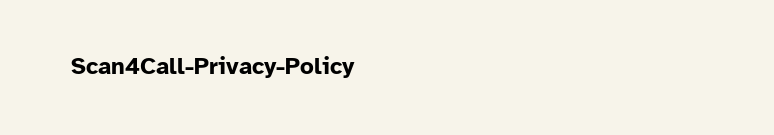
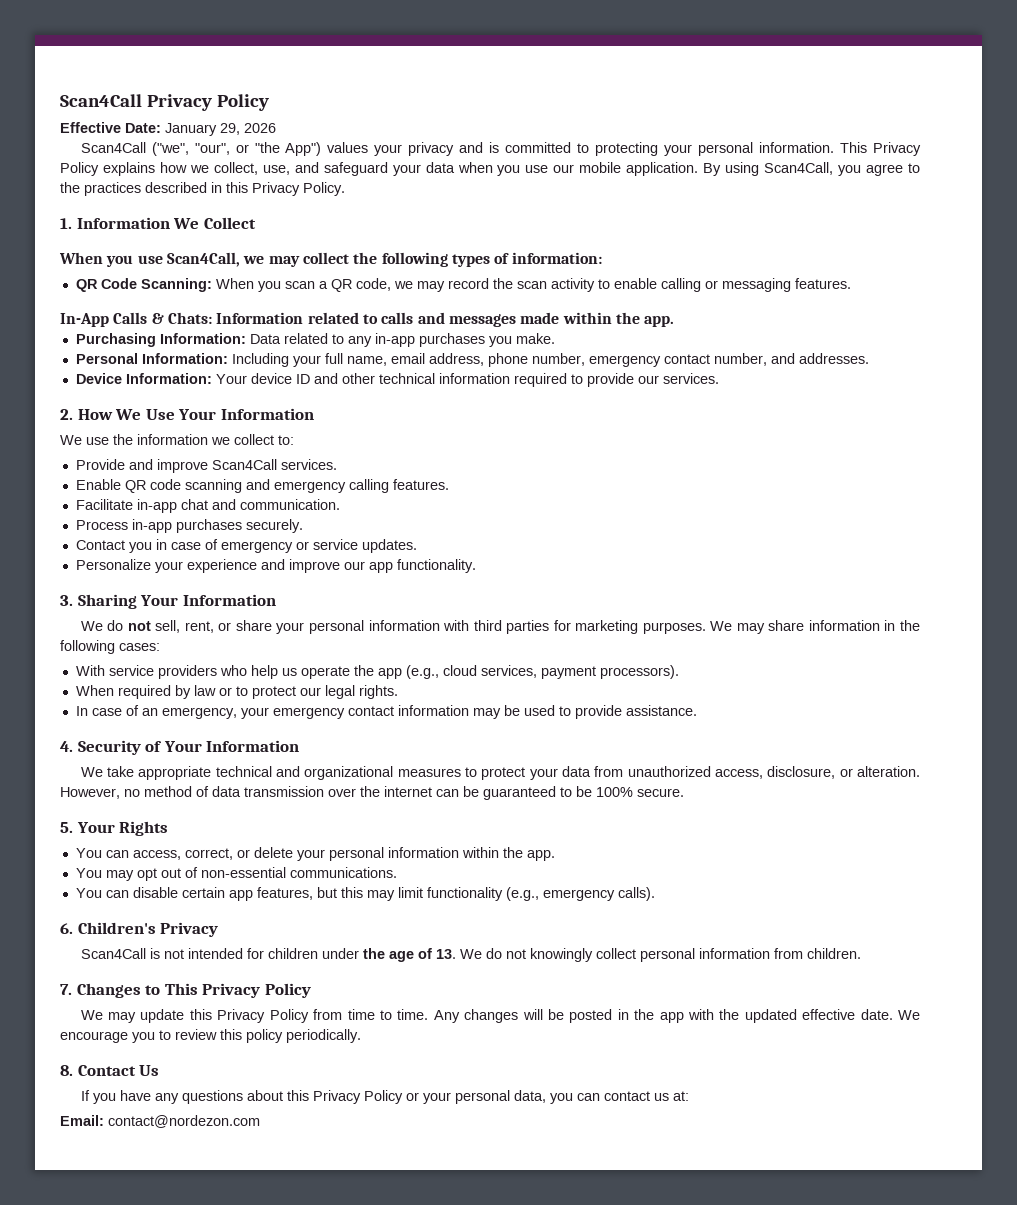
- Scan4Call-Privacy-Policy
+ Scan4Call Privacy Policy
+ Effective Date: January 29, 2026
+ Scan4Call ("we", "our", or "the App") values your privacy and is committed to protecting your personal information. This Privacy Policy explains how we collect, use, and safeguard your data when you use our mobile application. By using Scan4Call, you agree to the practices described in this Privacy Policy.
+ 1. Information We Collect
+ When you use Scan4Call, we may collect the following types of information:
+ QR Code Scanning: When you scan a QR code, we may record the scan activity to enable calling or messaging features.
+ In-App Calls & Chats: Information related to calls and messages made within the app.
+ Purchasing Information: Data related to any in-app purchases you make.
+ Personal Information: Including your full name, email address, phone number, emergency contact number, and addresses.
+ Device Information: Your device ID and other technical information required to provide our services.
+ 2. How We Use Your Information
+ We use the information we collect to:
+ Provide and improve Scan4Call services.
+ Enable QR code scanning and emergency calling features.
+ Facilitate in-app chat and communication.
+ Process in-app purchases securely.
+ Contact you in case of emergency or service updates.
+ Personalize your experience and improve our app functionality.
+ 3. Sharing Your Information
+ We do not sell, rent, or share your personal information with third parties for marketing purposes. We may share information in the following cases:
+ With service providers who help us operate the app (e.g., cloud services, payment processors).
+ When required by law or to protect our legal rights.
+ In case of an emergency, your emergency contact information may be used to provide assistance.
+ 4. Security of Your Information
+ We take appropriate technical and organizational measures to protect your data from unauthorized access, disclosure, or alteration. However, no method of data transmission over the internet can be guaranteed to be 100% secure.
+ 5. Your Rights
+ You can access, correct, or delete your personal information within the app.
+ You may opt out of non-essential communications.
+ You can disable certain app features, but this may limit functionality (e.g., emergency calls).
+ 6. Children's Privacy
+ Scan4Call is not intended for children under the age of 13. We do not knowingly collect personal information from children.
+ 7. Changes to This Privacy Policy
+ We may update this Privacy Policy from time to time. Any changes will be posted in the app with the updated effective date. We encourage you to review this policy periodically.
+ 8. Contact Us
+ If you have any questions about this Privacy Policy or your personal data, you can contact us at:
+ Email: contact@nordezon.com

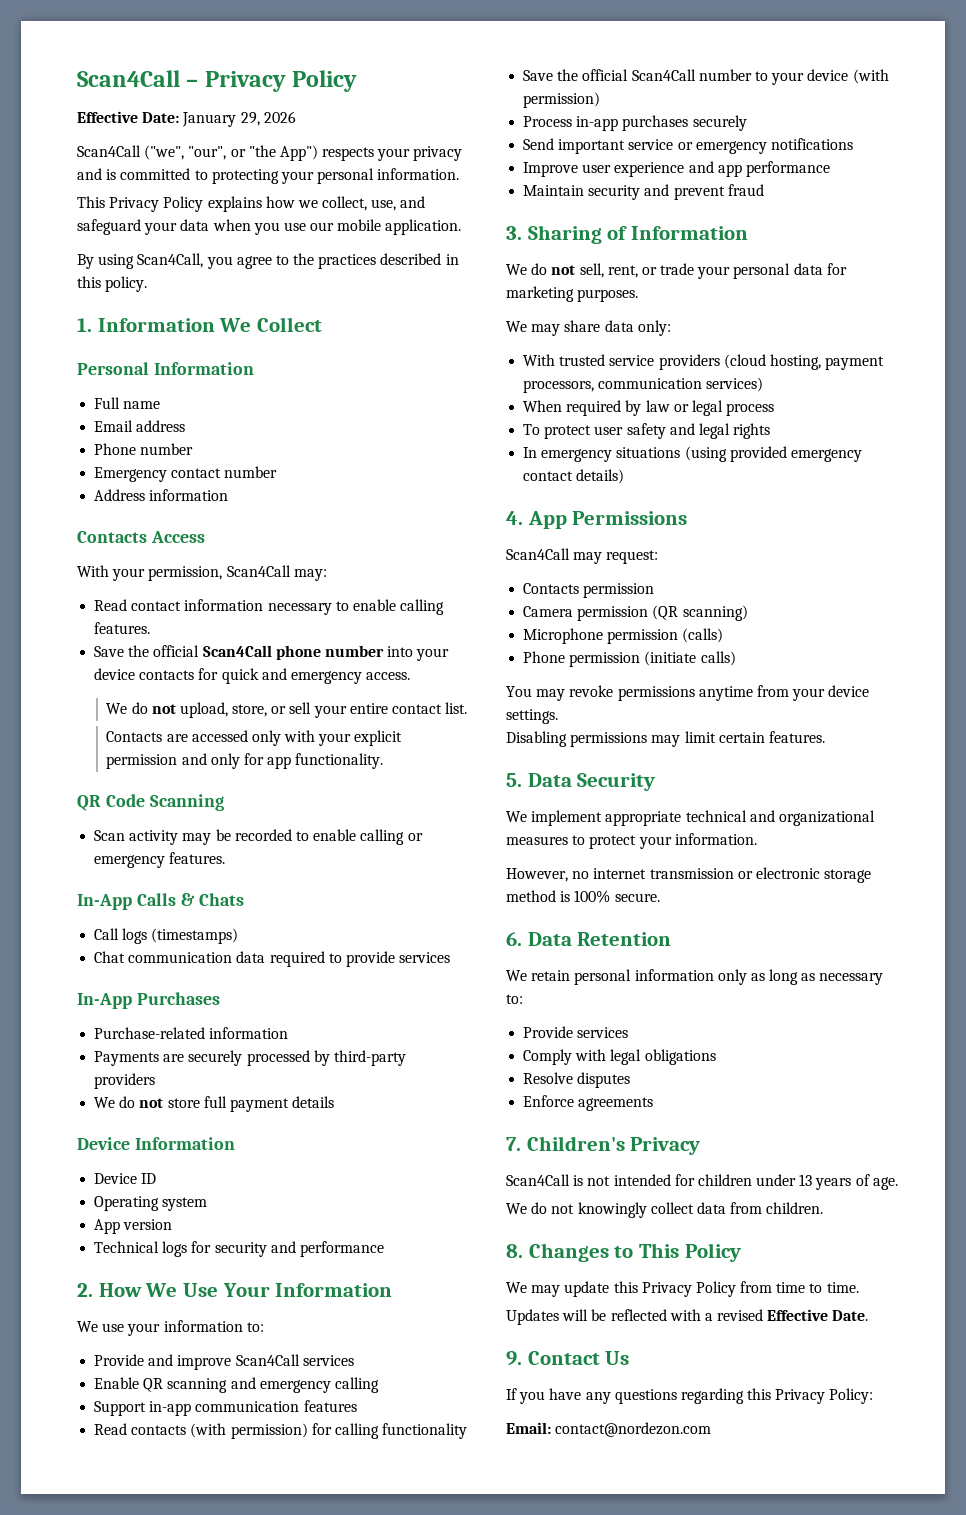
- Scan4Call Privacy Policy
+ Scan4Call – Privacy Policy
- Scan4Call ("we", "our", or "the App") values your privacy and is committed to protecting your personal information. This Privacy Policy explains how we collect, use, and safeguard your data when you use our mobile application. By using Scan4Call, you agree to the practices described in this Privacy Policy.
+ Scan4Call ("we", "our", or "the App") respects your privacy and is committed to protecting your personal information.
+ This Privacy Policy explains how we collect, use, and safeguard your data when you use our mobile application.
+ By using Scan4Call, you agree to the practices described in this policy.
- When you use Scan4Call, we may collect the following types of information:
- QR Code Scanning: When you scan a QR code, we may record the scan activity to enable calling or messaging features.
+ Personal Information
+ Full name
+ Email address
+ Phone number
+ Emergency contact number
+ Address information
+ Contacts Access
+ With your permission, Scan4Call may:
+ Read contact information necessary to enable calling features.
+ Save the official Scan4Call phone number into your device contacts for quick and emergency access.
+ We do not upload, store, or sell your entire contact list.
+ Contacts are accessed only with your explicit permission and only for app functionality.
+ QR Code Scanning
+ Scan activity may be recorded to enable calling or emergency features.
- In-App Calls & Chats: Information related to calls and messages made within the app.
- Purchasing Information: Data related to any in-app purchases you make.
- Personal Information: Including your full name, email address, phone number, emergency contact number, and addresses.
- Device Information: Your device ID and other technical information required to provide our services.
+ In-App Calls & Chats
+ Call logs (timestamps)
+ Chat communication data required to provide services
+ In-App Purchases
+ Purchase-related information
+ Payments are securely processed by third-party providers
+ We do not store full payment details
+ Device Information
+ Device ID
+ Operating system
+ App version
+ Technical logs for security and performance
- We use the information we collect to:
+ We use your information to:
- Provide and improve Scan4Call services.
+ Provide and improve Scan4Call services
- Enable QR code scanning and emergency calling features.
- Facilitate in-app chat and communication.
- Process in-app purchases securely.
- Contact you in case of emergency or service updates.
- Personalize your experience and improve our app functionality.
+ Enable QR scanning and emergency calling
+ Support in-app communication features
+ Read contacts (with permission) for calling functionality
+ Save the official Scan4Call number to your device (with permission)
+ Process in-app purchases securely
+ Send important service or emergency notifications
+ Improve user experience and app performance
+ Maintain security and prevent fraud
- 3. Sharing Your Information
+ 3. Sharing of Information
- We do not sell, rent, or share your personal information with third parties for marketing purposes. We may share information in the following cases:
- With service providers who help us operate the app (e.g., cloud services, payment processors).
+ We do not sell, rent, or trade your personal data for marketing purposes.
+ We may share data only:
+ With trusted service providers (cloud hosting, payment processors, communication services)
- When required by law or to protect our legal rights.
- In case of an emergency, your emergency contact information may be used to provide assistance.
- 4. Security of Your Information
- We take appropriate technical and organizational measures to protect your data from unauthorized access, disclosure, or alteration. However, no method of data transmission over the internet can be guaranteed to be 100% secure.
- 5. Your Rights
- You can access, correct, or delete your personal information within the app.
- You may opt out of non-essential communications.
- You can disable certain app features, but this may limit functionality (e.g., emergency calls).
- 6. Children's Privacy
+ When required by law or legal process
+ To protect user safety and legal rights
+ In emergency situations (using provided emergency contact details)
+ 4. App Permissions
+ Scan4Call may request:
+ Contacts permission
+ Camera permission (QR scanning)
+ Microphone permission (calls)
+ Phone permission (initiate calls)
+ You may revoke permissions anytime from your device settings.
+ Disabling permissions may limit certain features.
+ 5. Data Security
+ We implement appropriate technical and organizational measures to protect your information.
+ However, no internet transmission or electronic storage method is 100% secure.
+ 6. Data Retention
+ We retain personal information only as long as necessary to:
+ Provide services
+ Comply with legal obligations
+ Resolve disputes
+ Enforce agreements
+ 7. Children's Privacy
- Scan4Call is not intended for children under the age of 13. We do not knowingly collect personal information from children.
+ Scan4Call is not intended for children under 13 years of age.
+ We do not knowingly collect data from children.
- 7. Changes to This Privacy Policy
+ 8. Changes to This Policy
- We may update this Privacy Policy from time to time. Any changes will be posted in the app with the updated effective date. We encourage you to review this policy periodically.
- 8. Contact Us
+ We may update this Privacy Policy from time to time.
+ Updates will be reflected with a revised Effective Date.
+ 9. Contact Us
- If you have any questions about this Privacy Policy or your personal data, you can contact us at:
+ If you have any questions regarding this Privacy Policy:

